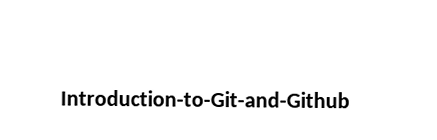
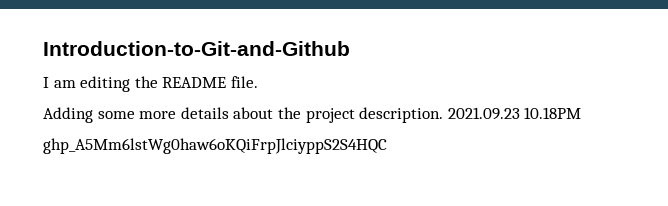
+ I am editing the README file.
+ Adding some more details about the project description. 2021.09.23 10.18PM
+ 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

